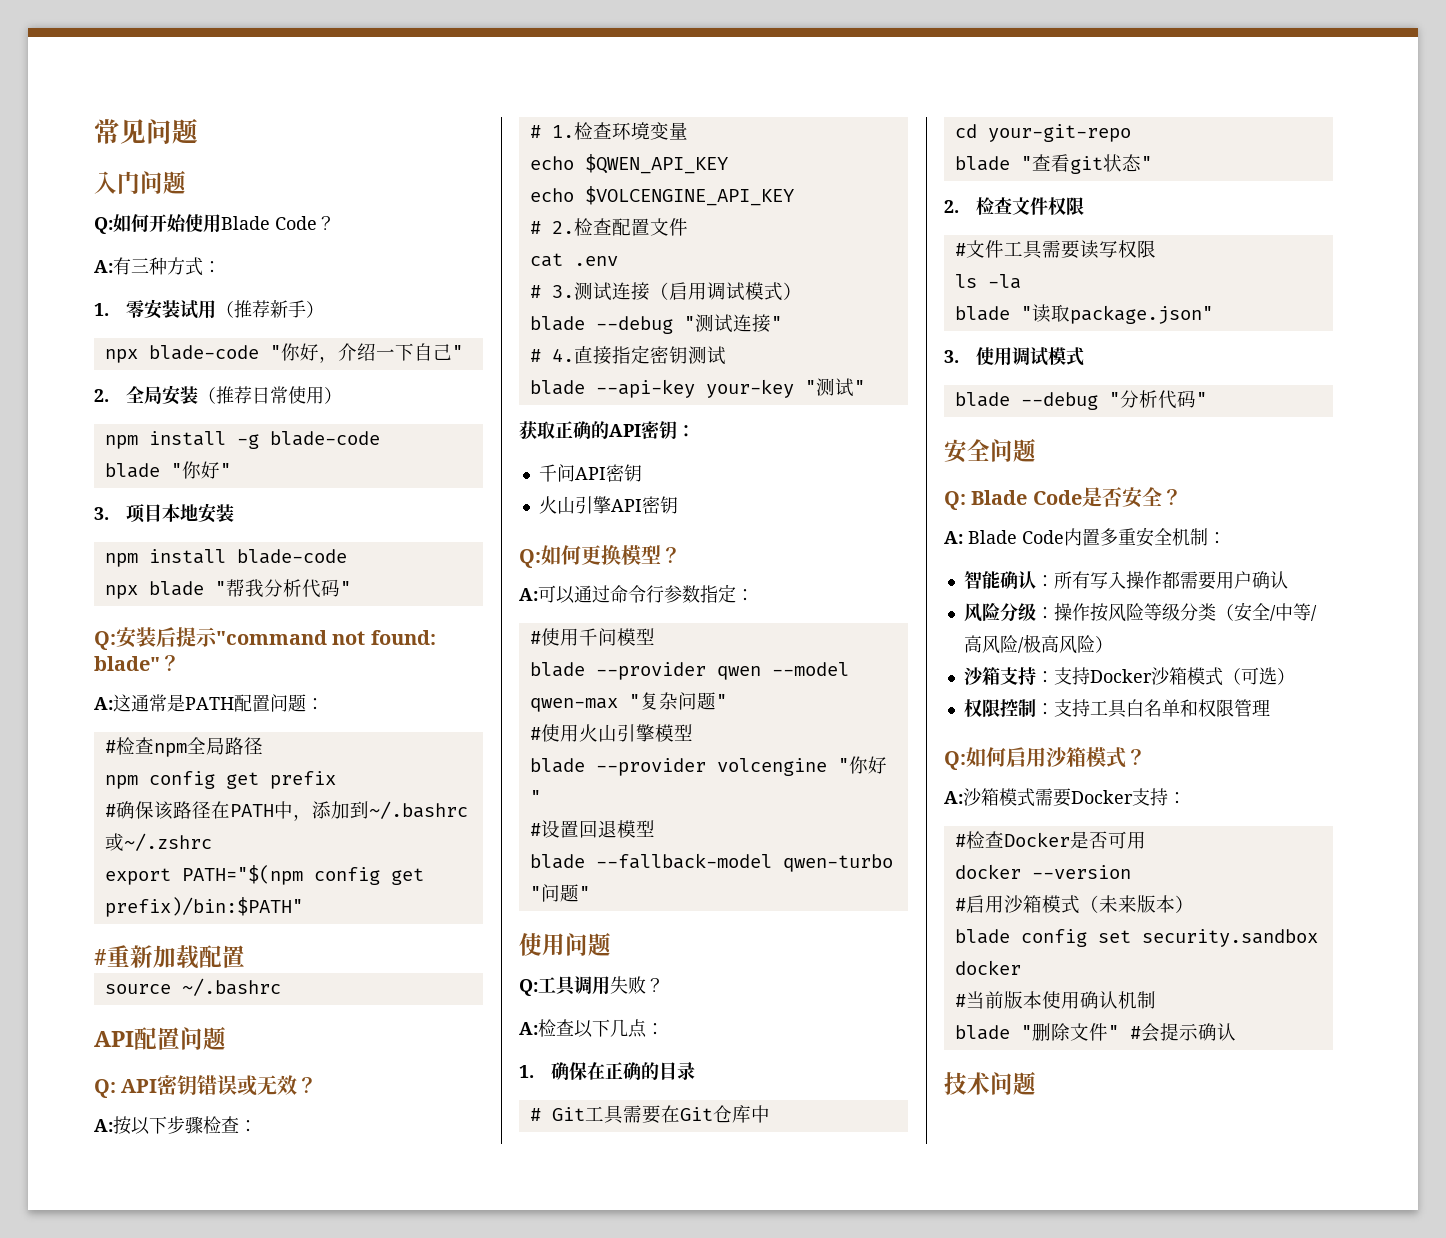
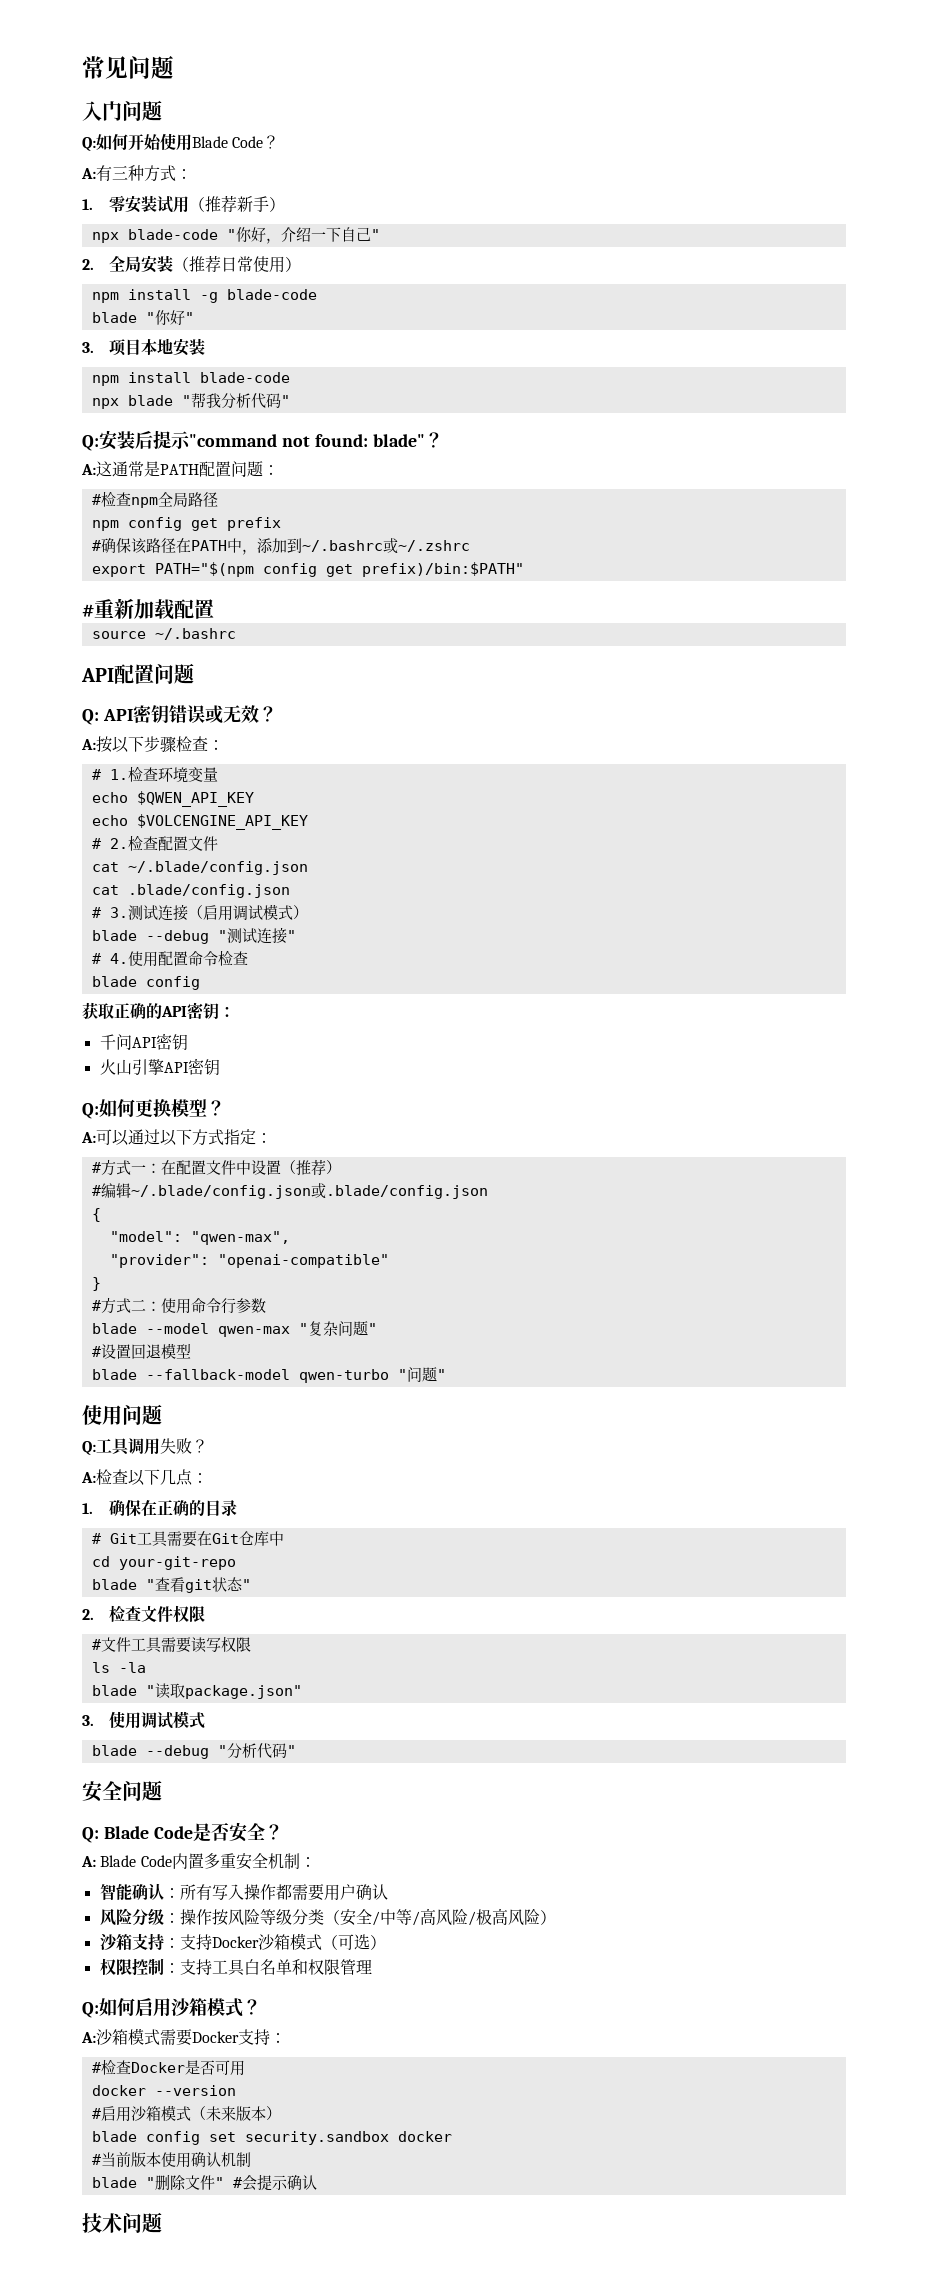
- cat .env
+ cat ~/.blade/config.json
+ cat .blade/config.json
- # 4.直接指定密钥测试
- blade --api-key your-key "测试"
+ # 4.使用配置命令检查
+ blade config
- A:可以通过命令行参数指定：
- #使用千问模型
- blade --provider qwen --model qwen-max "复杂问题"
+ A:可以通过以下方式指定：
+ #方式一：在配置文件中设置（推荐）
+ #编辑~/.blade/config.json或.blade/config.json
+ {
+ "model": "qwen-max",
+ "provider": "openai-compatible"
+ }
+ #方式二：使用命令行参数
+ blade --model qwen-max "复杂问题"
- #使用火山引擎模型
- blade --provider volcengine "你好"

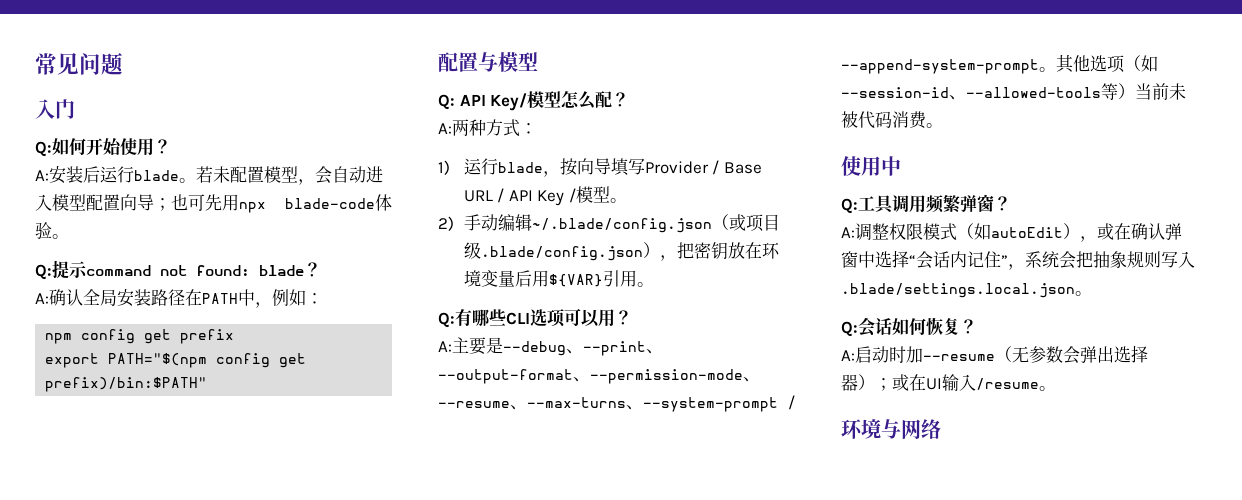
- 入门问题
+ 入门
- Q:如何开始使用Blade Code？
- A:有三种方式：
- 1.零安装试用（推荐新手）
- npx blade-code "你好，介绍一下自己"
- 2.全局安装（推荐日常使用）
- npm install -g blade-code
- blade "你好"
- 3.项目本地安装
- npm install blade-code
- npx blade "帮我分析代码"
- Q:安装后提示"command not found: blade"？
- A:这通常是PATH配置问题：
- #检查npm全局路径
+ Q:如何开始使用？
+ A:安装后运行blade。若未配置模型，会自动进入模型配置向导；也可先用npx blade-code体验。
+ Q:提示command not found: blade？
+ A:确认全局安装路径在PATH中，例如：
  npm config get prefix
- #确保该路径在PATH中，添加到~/.bashrc或~/.zshrc
- #重新加载配置
- source ~/.bashrc
- API配置问题
- Q: API密钥错误或无效？
- A:按以下步骤检查：
- # 1.检查环境变量
- echo $QWEN_API_KEY
- echo $VOLCENGINE_API_KEY
- # 2.检查配置文件
- cat ~/.blade/config.json
- cat .blade/config.json
- # 3.测试连接（启用调试模式）
- blade --debug "测试连接"
- # 4.使用配置命令检查
- blade config
- 获取正确的API密钥：
- 千问API密钥
- 火山引擎API密钥
- Q:如何更换模型？
- A:可以通过以下方式指定：
- #方式一：在配置文件中设置（推荐）
- #编辑~/.blade/config.json或.blade/config.json
- {
- "model": "qwen-max",
- "provider": "openai-compatible"
- }
- #方式二：使用命令行参数
- blade --model qwen-max "复杂问题"
- #设置回退模型
- blade --fallback-model qwen-turbo "问题"
- 使用问题
+ 配置与模型
+ Q: API Key/模型怎么配？
+ A:两种方式：
+ 1)运行blade，按向导填写Provider / Base URL / API Key /模型。
+ 2)手动编辑~/.blade/config.json（或项目级.blade/config.json），把密钥放在环境变量后用${VAR}引用。
+ Q:有哪些CLI选项可以用？
+ A:主要是--debug、--print、--output-format、--permission-mode、--resume、--max-turns、--system-prompt / --append-system-prompt。其他选项（如--session-id、--allowed-tools等）当前未被代码消费。
+ 使用中
- Q:工具调用失败？
- A:检查以下几点：
- 1.确保在正确的目录
- # Git工具需要在Git仓库中
- cd your-git-repo
- blade "查看git状态"
- 2.检查文件权限
- #文件工具需要读写权限
- ls -la
- blade "读取package.json"
- 3.使用调试模式
- blade --debug "分析代码"
- 安全问题
- Q: Blade Code是否安全？
- A: Blade Code内置多重安全机制：
- 智能确认：所有写入操作都需要用户确认
- 风险分级：操作按风险等级分类（安全/中等/高风险/极高风险）
- 沙箱支持：支持Docker沙箱模式（可选）
- 权限控制：支持工具白名单和权限管理
- Q:如何启用沙箱模式？
- A:沙箱模式需要Docker支持：
- #检查Docker是否可用
- docker --version
- #启用沙箱模式（未来版本）
- blade config set security.sandbox docker
- #当前版本使用确认机制
- blade "删除文件" #会提示确认
- 技术问题
+ Q:工具调用频繁弹窗？
+ A:调整权限模式（如autoEdit），或在确认弹窗中选择“会话内记住”，系统会把抽象规则写入.blade/settings.local.json。
+ Q:会话如何恢复？
+ A:启动时加--resume（无参数会弹出选择器）；或在UI输入/resume。
+ 环境与网络

